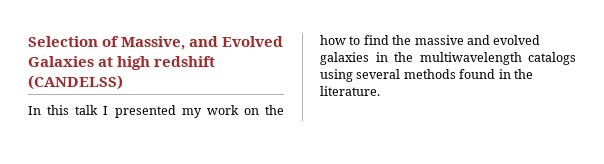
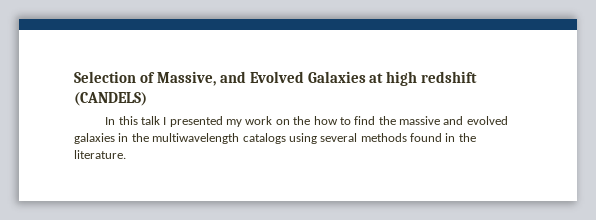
- Selection of Massive, and Evolved Galaxies at high redshift (CANDELSS)
+ Selection of Massive, and Evolved Galaxies at high redshift (CANDELS)

